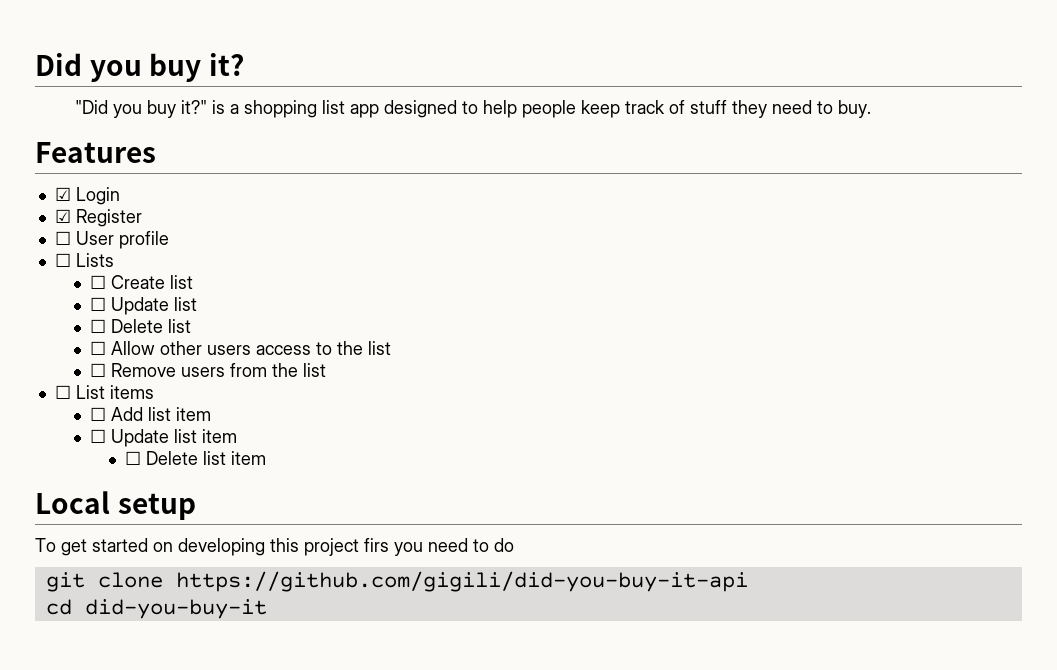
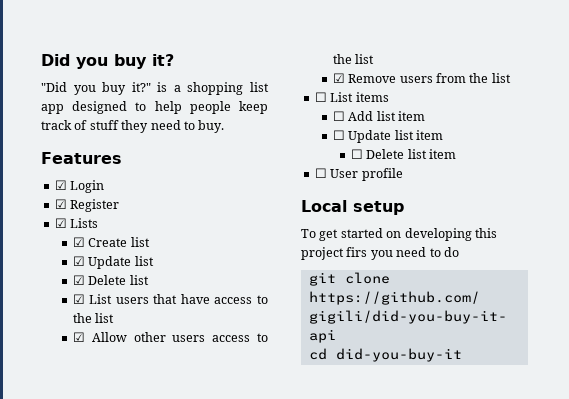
- ☐ User profile
- ☐ Lists
+ ☑ Lists
- ☐ Create list
- ☐ Update list
- ☐ Delete list
+ ☑ Create list
+ ☑ Update list
+ ☑ Delete list
- ☐ Allow other users access to the list
+ ☑ List users that have access to the list
+ ☑ Allow other users access to the list
- ☐ Remove users from the list
+ ☑ Remove users from the list
+ ☐ User profile

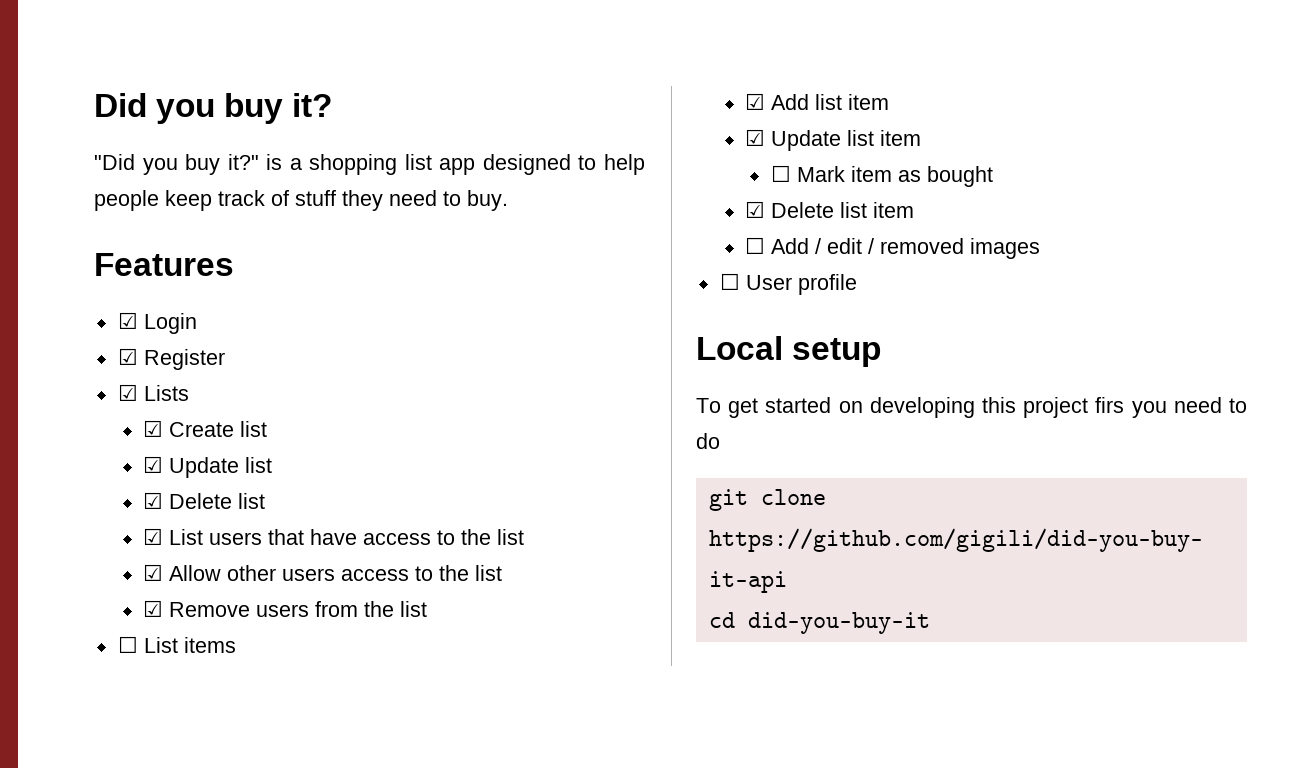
- ☐ Add list item
+ ☑ Add list item
- ☐ Update list item
+ ☑ Update list item
- ☐ Delete list item
+ ☐ Mark item as bought
+ ☑ Delete list item
+ ☐ Add / edit / removed images

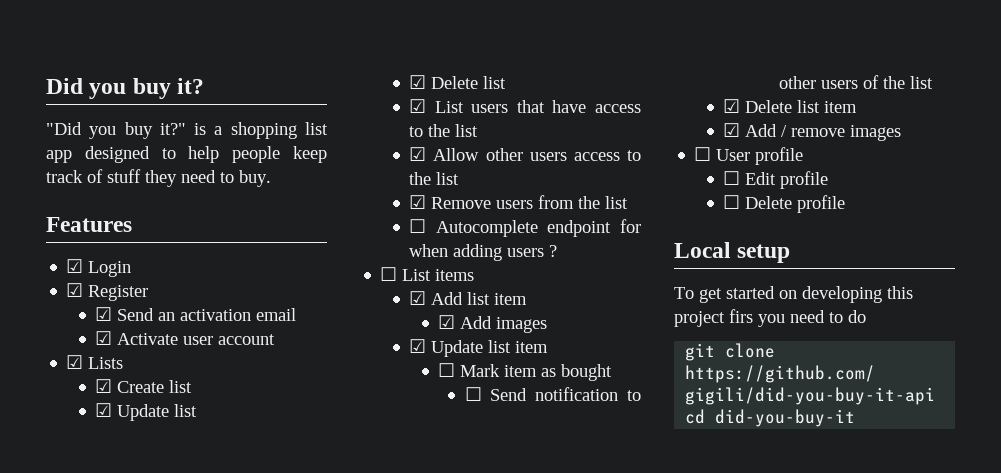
+ ☑ Send an activation email
+ ☑ Activate user account
+ ☐ Autocomplete endpoint for when adding users ?
+ ☑ Add images
+ ☐ Send notification to other users of the list
- ☐ Add / edit / removed images
+ ☑ Add / remove images
+ ☐ Edit profile
+ ☐ Delete profile

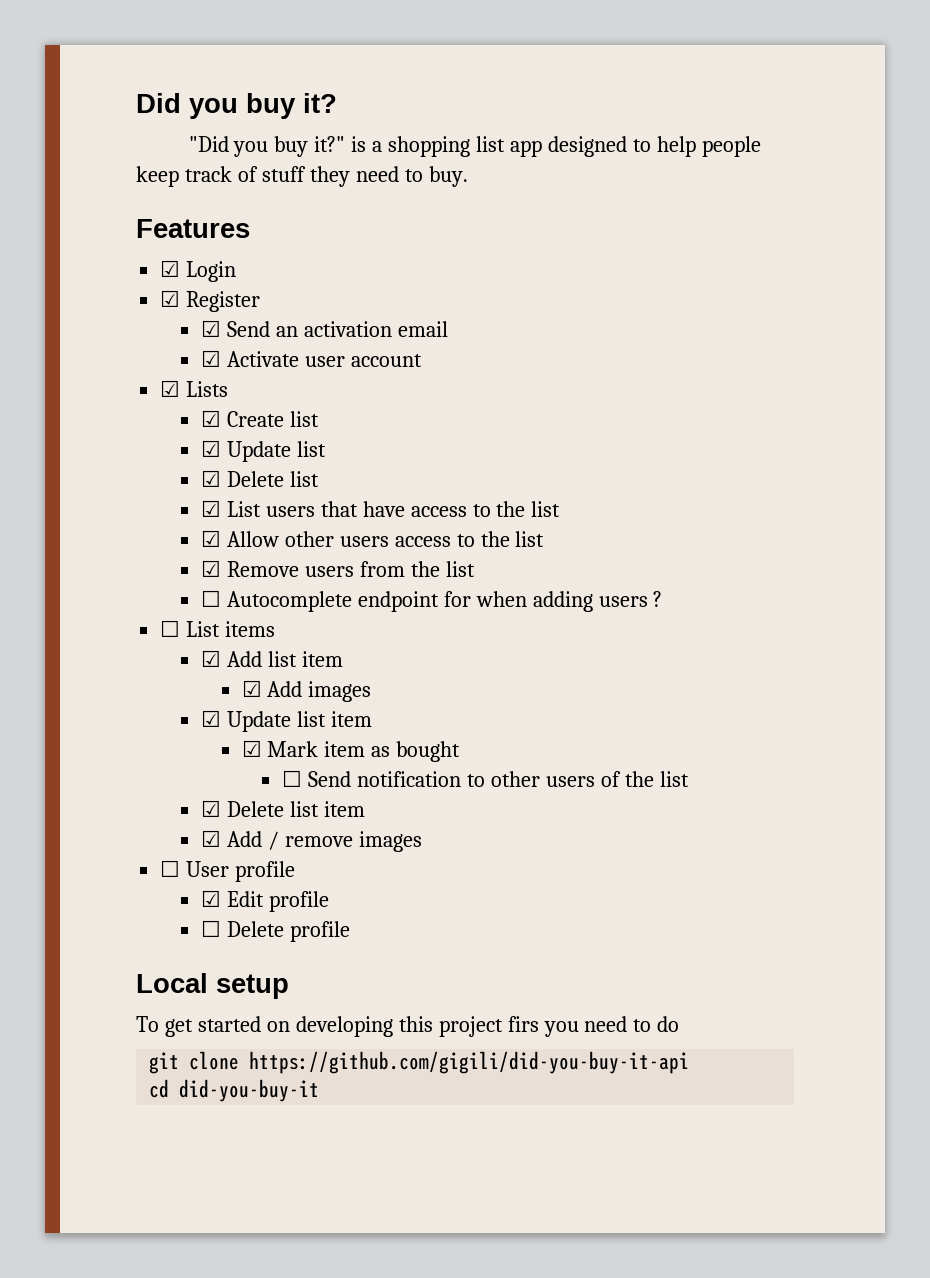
- ☐ Mark item as bought
+ ☑ Mark item as bought
- ☐ Edit profile
+ ☑ Edit profile

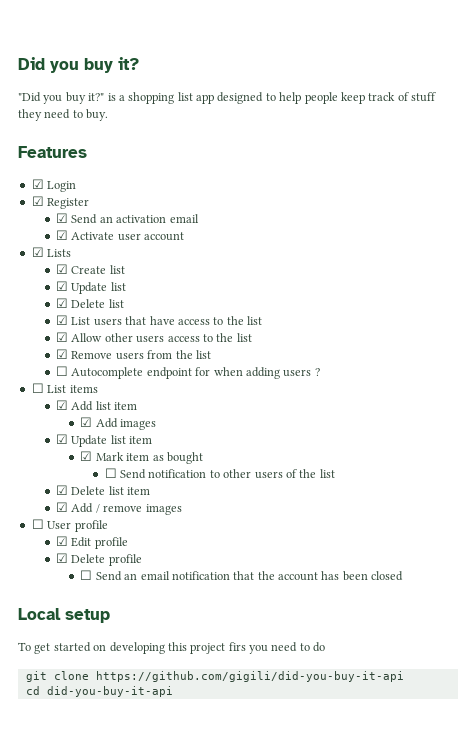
- ☐ Delete profile
+ ☑ Delete profile
+ ☐ Send an email notification that the account has been closed
- cd did-you-buy-it
+ cd did-you-buy-it-api

